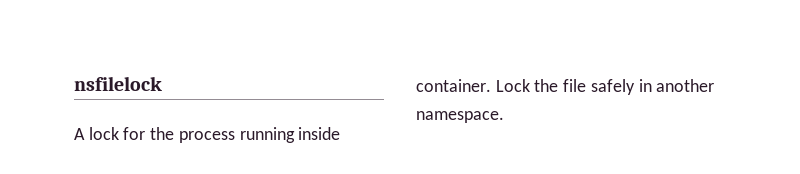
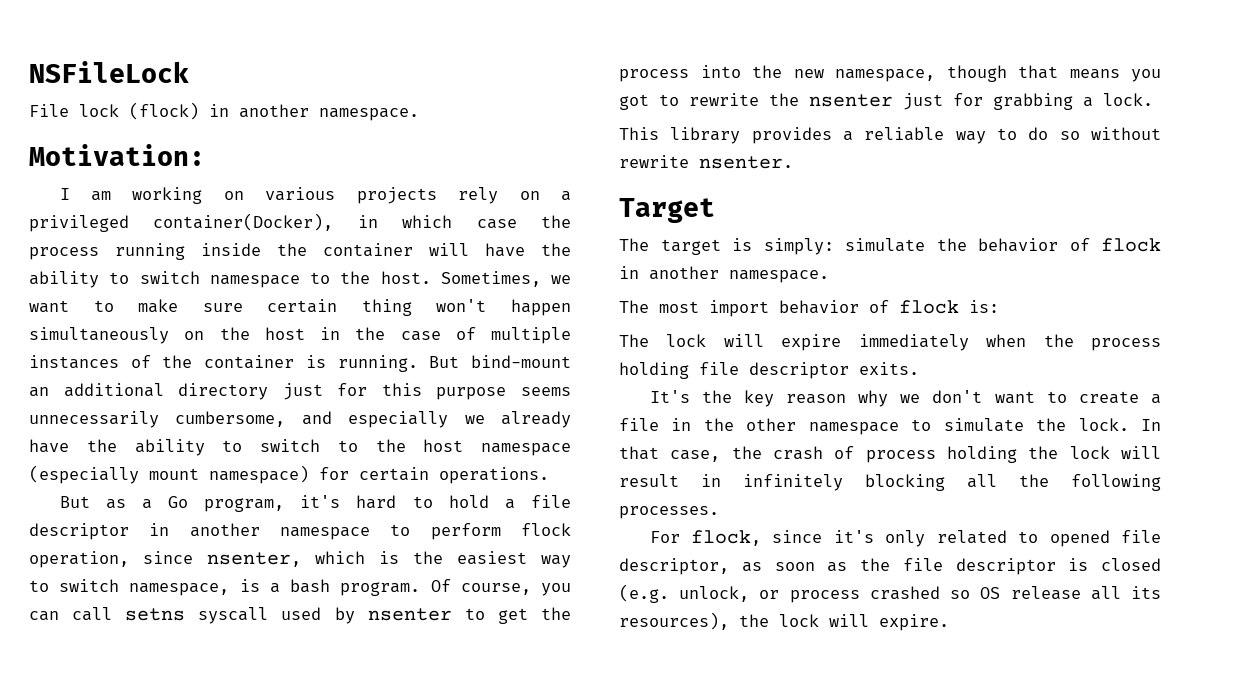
- nsfilelock
- A lock for the process running inside container. Lock the file safely in another namespace.
+ NSFileLock
+ File lock (flock) in another namespace.
+ Motivation:
+ I am working on various projects rely on a privileged container(Docker), in which case the process running inside the container will have the ability to switch namespace to the host. Sometimes, we want to make sure certain thing won't happen simultaneously on the host in the case of multiple instances of the container is running. But bind-mount an additional directory just for this purpose seems unnecessarily cumbersome, and especially we already have the ability to switch to the host namespace (especially mount namespace) for certain operations.
+ But as a Go program, it's hard to hold a file descriptor in another namespace to perform flock operation, since nsenter, which is the easiest way to switch namespace, is a bash program. Of course, you can call setns syscall used by nsenter to get the process into the new namespace, though that means you got to rewrite the nsenter just for grabbing a lock.
+ This library provides a reliable way to do so without rewrite nsenter.
+ Target
+ The target is simply: simulate the behavior of flock in another namespace.
+ The most import behavior of flock is:
+ The lock will expire immediately when the process holding file descriptor exits.
+ It's the key reason why we don't want to create a file in the other namespace to simulate the lock. In that case, the crash of process holding the lock will result in infinitely blocking all the following processes.
+ For flock, since it's only related to opened file descriptor, as soon as the file descriptor is closed (e.g. unlock, or process crashed so OS release all its resources), the lock will expire.

